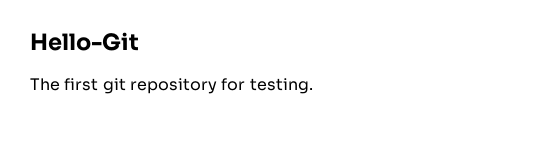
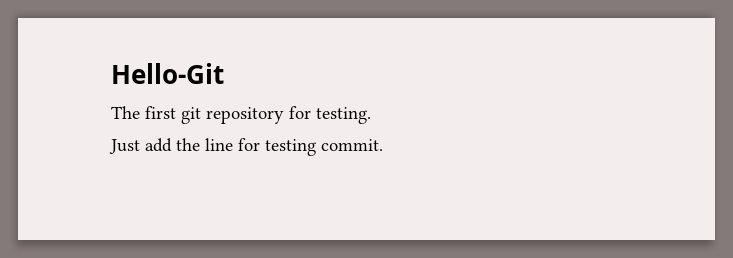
+ Just add the line for testing commit.

